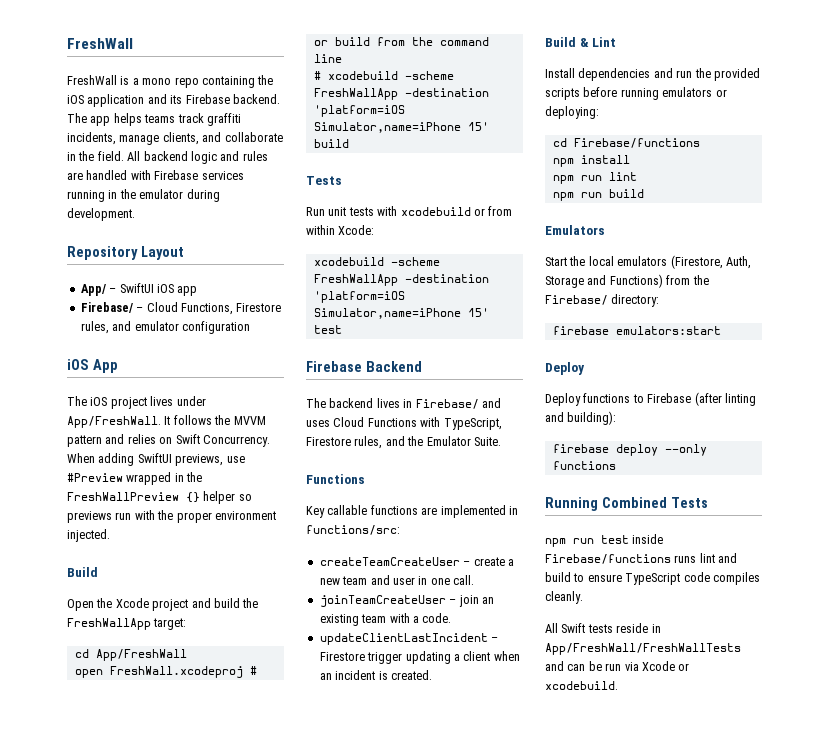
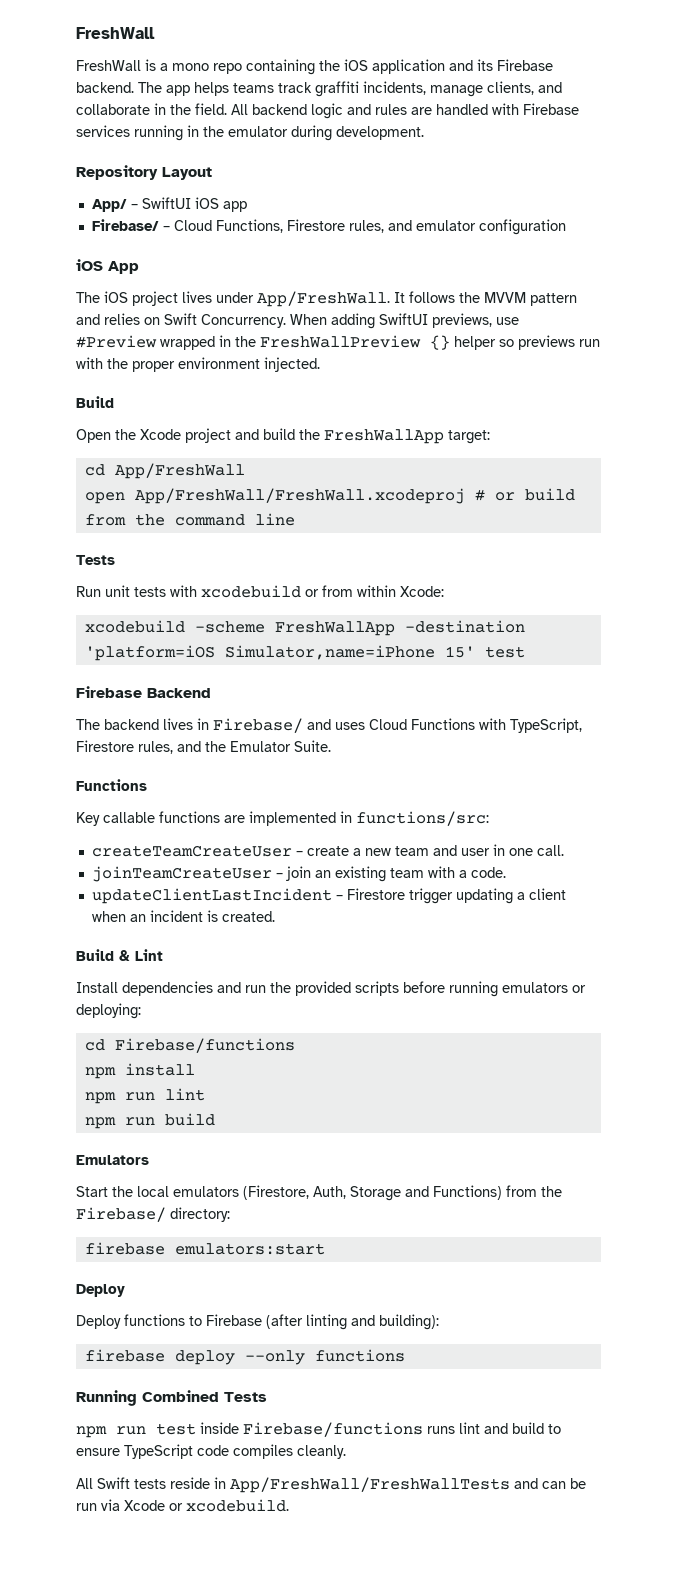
- open FreshWall.xcodeproj # or build from the command line
+ open App/FreshWall/FreshWall.xcodeproj # or build from the command line
- # xcodebuild -scheme FreshWallApp -destination 'platform=iOS Simulator,name=iPhone 15' build

